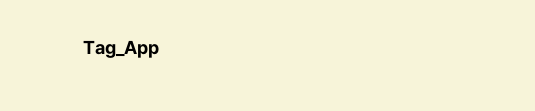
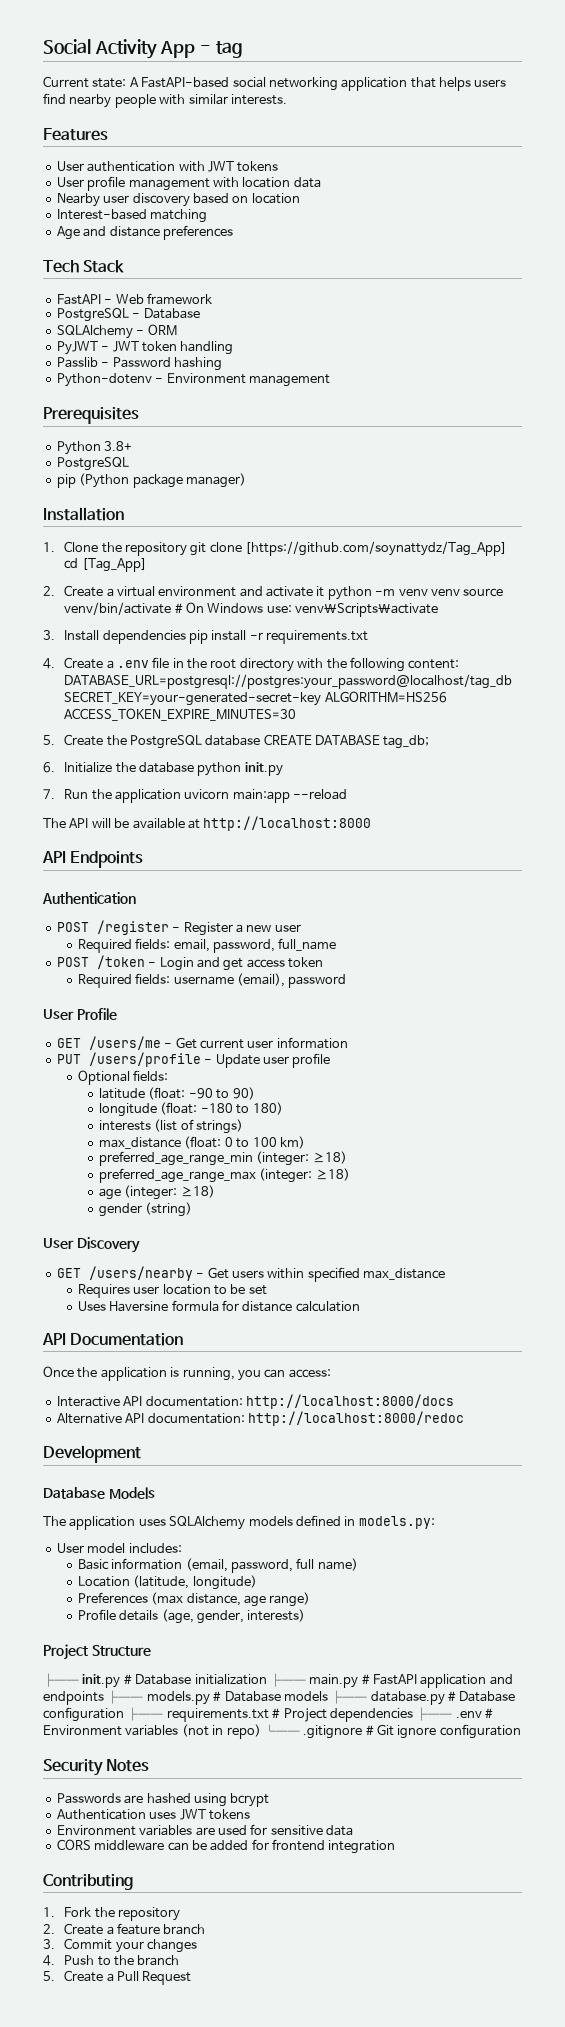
- Tag_App
+ Social Activity App - tag
+ Current state: A FastAPI-based social networking application that helps users find nearby people with similar interests.
+ Features
+ User authentication with JWT tokens
+ User profile management with location data
+ Nearby user discovery based on location
+ Interest-based matching
+ Age and distance preferences
+ Tech Stack
+ FastAPI - Web framework
+ PostgreSQL - Database
+ SQLAlchemy - ORM
+ PyJWT - JWT token handling
+ Passlib - Password hashing
+ Python-dotenv - Environment management
+ Prerequisites
+ Python 3.8+
+ PostgreSQL
+ pip (Python package manager)
+ Installation
+ 1. Clone the repository git clone [https://github.com/soynattydz/Tag_App] cd [Tag_App]
+ 2. Create a virtual environment and activate it python -m venv venv source venv/bin/activate # On Windows use: venv\Scripts\activate
+ 3. Install dependencies pip install -r requirements.txt
+ 4. Create a .env file in the root directory with the following content: DATABASE_URL=postgresql://postgres:your_password@localhost/tag_db SECRET_KEY=your-generated-secret-key ALGORITHM=HS256 ACCESS_TOKEN_EXPIRE_MINUTES=30
+ 5. Create the PostgreSQL database CREATE DATABASE tag_db;
+ 6. Initialize the database python init.py
+ 7. Run the application uvicorn main:app --reload
+ The API will be available at http://localhost:8000
+ API Endpoints
+ Authentication
+ POST /register - Register a new user
+ Required fields: email, password, full_name
+ POST /token - Login and get access token
+ Required fields: username (email), password
+ User Profile
+ GET /users/me - Get current user information
+ PUT /users/profile - Update user profile
+ Optional fields:
+ latitude (float: -90 to 90)
+ longitude (float: -180 to 180)
+ interests (list of strings)
+ max_distance (float: 0 to 100 km)
+ preferred_age_range_min (integer: ≥18)
+ preferred_age_range_max (integer: ≥18)
+ age (integer: ≥18)
+ gender (string)
+ User Discovery
+ GET /users/nearby - Get users within specified max_distance
+ Requires user location to be set
+ Uses Haversine formula for distance calculation
+ API Documentation
+ Once the application is running, you can access:
+ Interactive API documentation: http://localhost:8000/docs
+ Alternative API documentation: http://localhost:8000/redoc
+ Development
+ Database Models
+ The application uses SQLAlchemy models defined in models.py:
+ User model includes:
+ Basic information (email, password, full name)
+ Location (latitude, longitude)
+ Preferences (max distance, age range)
+ Profile details (age, gender, interests)
+ Project Structure
+ ├── init.py # Database initialization ├── main.py # FastAPI application and endpoints ├── models.py # Database models ├── database.py # Database configuration ├── requirements.txt # Project dependencies ├── .env # Environment variables (not in repo) └── .gitignore # Git ignore configuration
+ Security Notes
+ Passwords are hashed using bcrypt
+ Authentication uses JWT tokens
+ Environment variables are used for sensitive data
+ CORS middleware can be added for frontend integration
+ Contributing
+ 1. Fork the repository
+ 2. Create a feature branch
+ 3. Commit your changes
+ 4. Push to the branch
+ 5. Create a Pull Request

